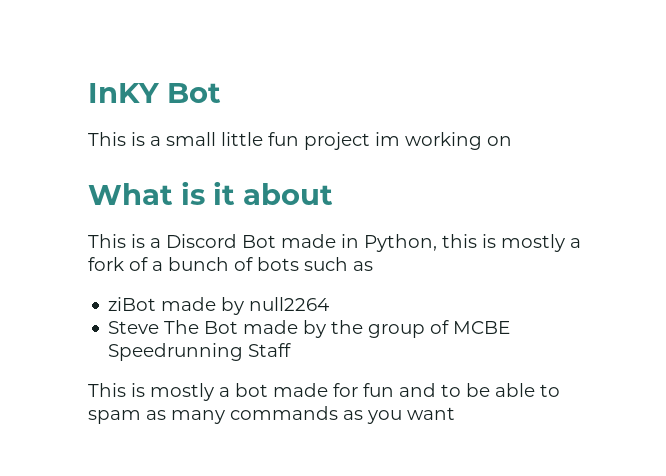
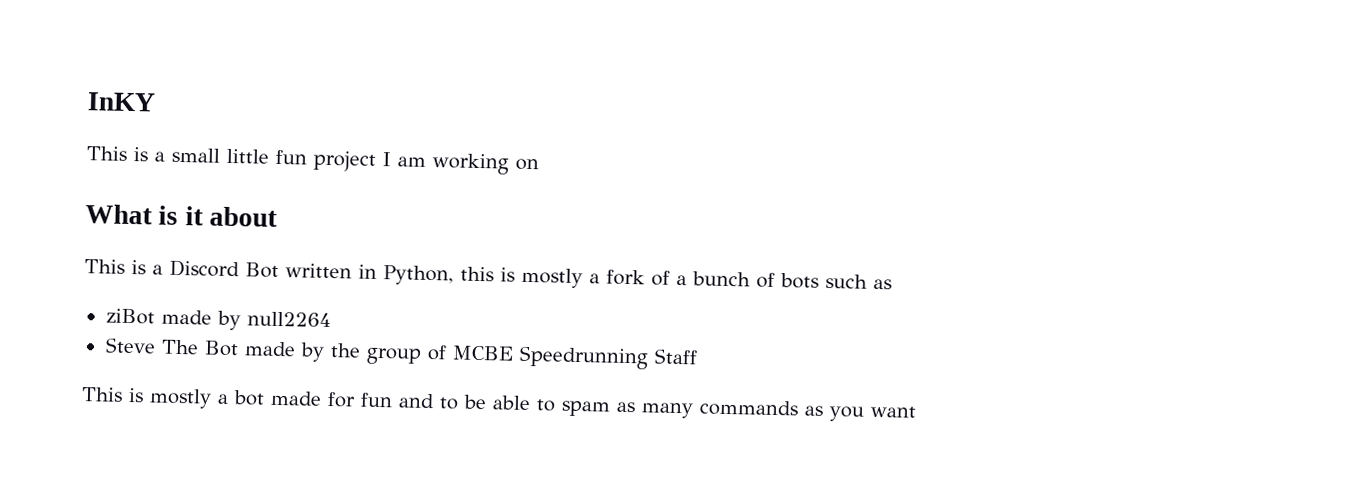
- InKY Bot
+ InKY
- This is a small little fun project im working on
+ This is a small little fun project I am working on
- This is a Discord Bot made in Python, this is mostly a fork of a bunch of bots such as
+ This is a Discord Bot written in Python, this is mostly a fork of a bunch of bots such as

